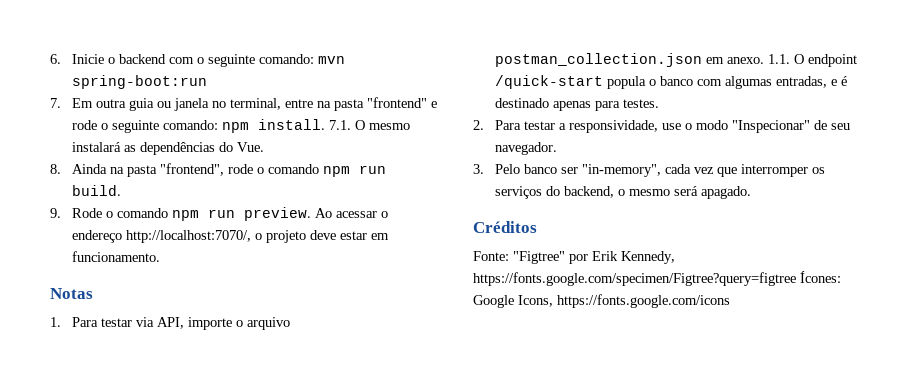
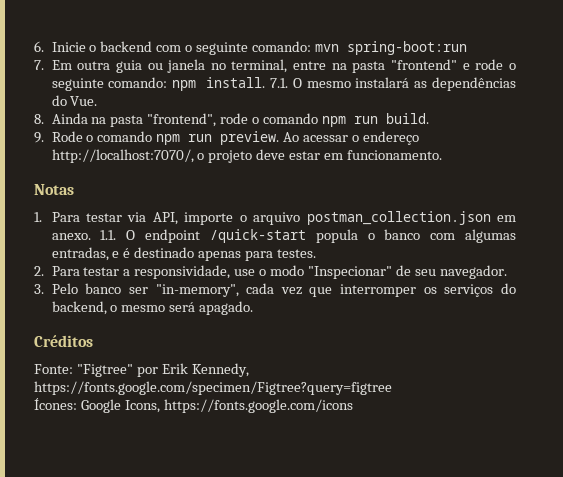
- Fonte: "Figtree" por Erik Kennedy, https://fonts.google.com/specimen/Figtree?query=figtree Ícones: Google Icons, https://fonts.google.com/icons
+ Fonte: "Figtree" por Erik Kennedy, https://fonts.google.com/specimen/Figtree?query=figtree
+ Ícones: Google Icons, https://fonts.google.com/icons

